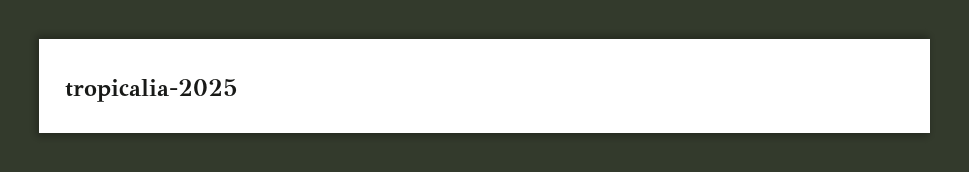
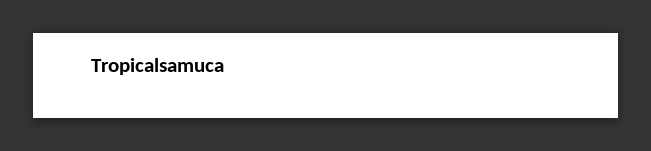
- tropicalia-2025
+ Tropicalsamuca

